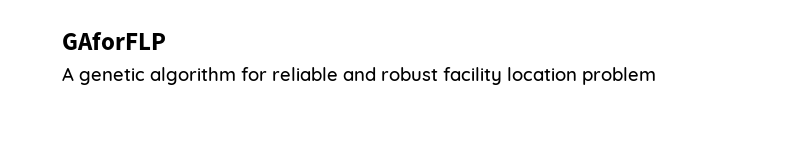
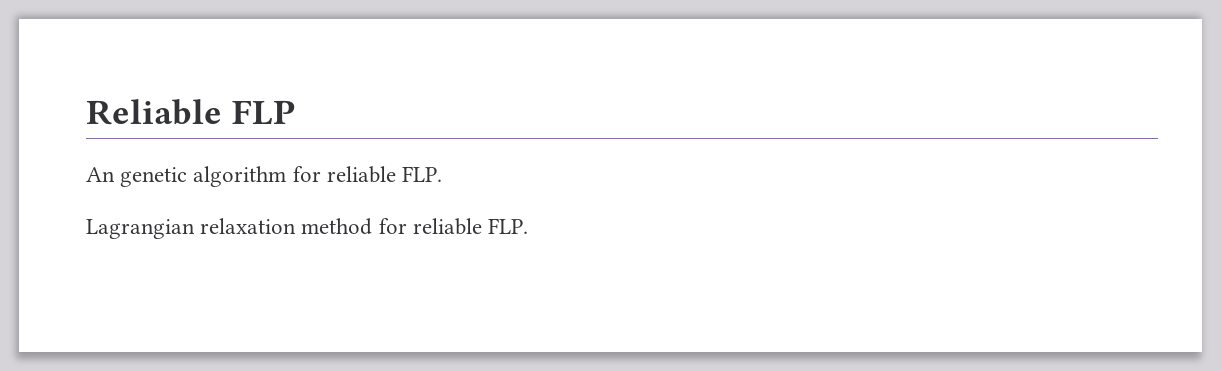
- GAforFLP
- A genetic algorithm for reliable and robust facility location problem
+ Reliable FLP
+ An genetic algorithm for reliable FLP.
+ Lagrangian relaxation method for reliable FLP.

